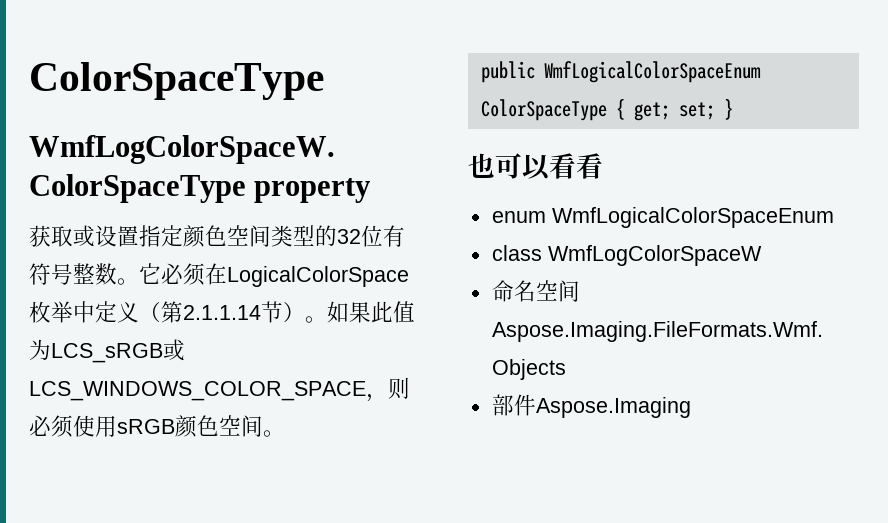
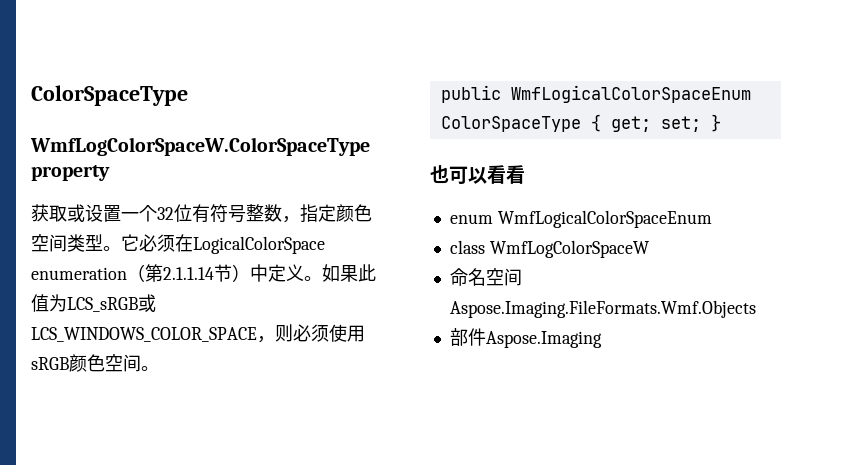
- 获取或设置指定颜色空间类型的32位有符号整数。
+ 获取或设置一个32位有符号整数，指定颜色空间类型。
- 它必须在LogicalColorSpace枚举中定义（第2.1.1.14节）。
+ 它必须在LogicalColorSpace enumeration（第2.1.1.14节）中定义。

